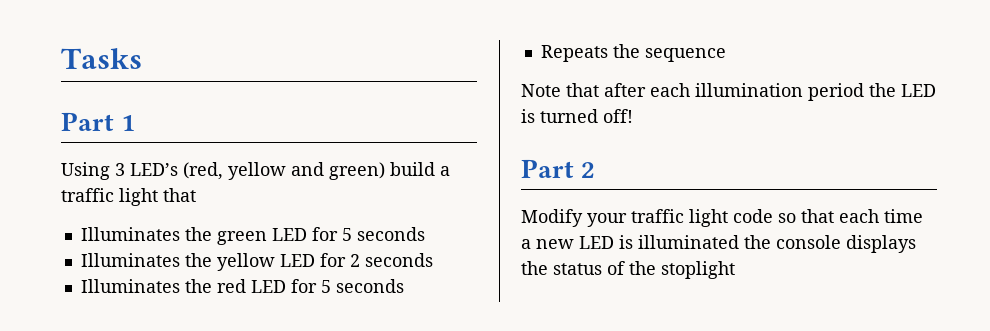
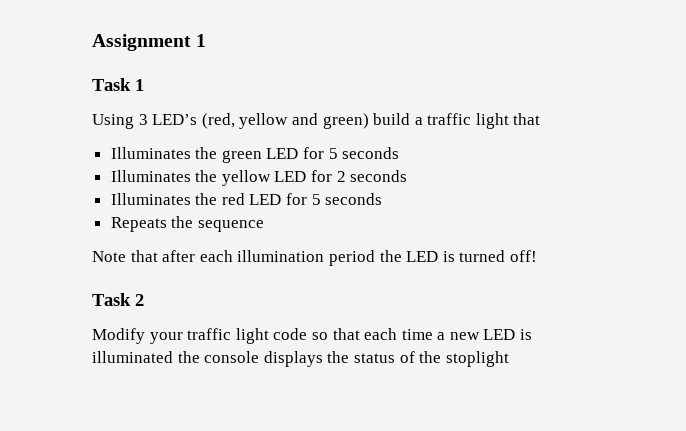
- Tasks
- Part 1
+ Assignment 1
+ Task 1
- Part 2
+ Task 2

